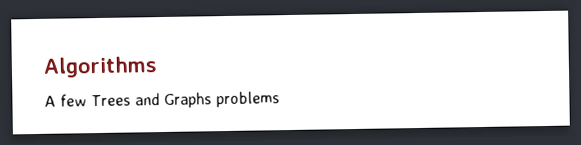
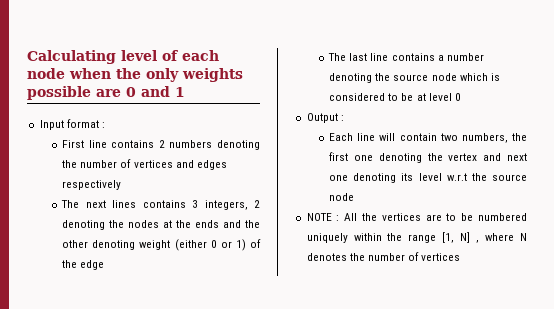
- Algorithms
- A few Trees and Graphs problems
+ Calculating level of each node when the only weights possible are 0 and 1
+ Input format :
+ First line contains 2 numbers denoting the number of vertices and edges respectively
+ The next lines contains 3 integers, 2 denoting the nodes at the ends and the other denoting weight (either 0 or 1) of the edge
+ The last line contains a number denoting the source node which is considered to be at level 0
+ Output :
+ Each line will contain two numbers, the first one denoting the vertex and next one denoting its level w.r.t the source node
+ NOTE : All the vertices are to be numbered uniquely within the range [1, N] , where N denotes the number of vertices

